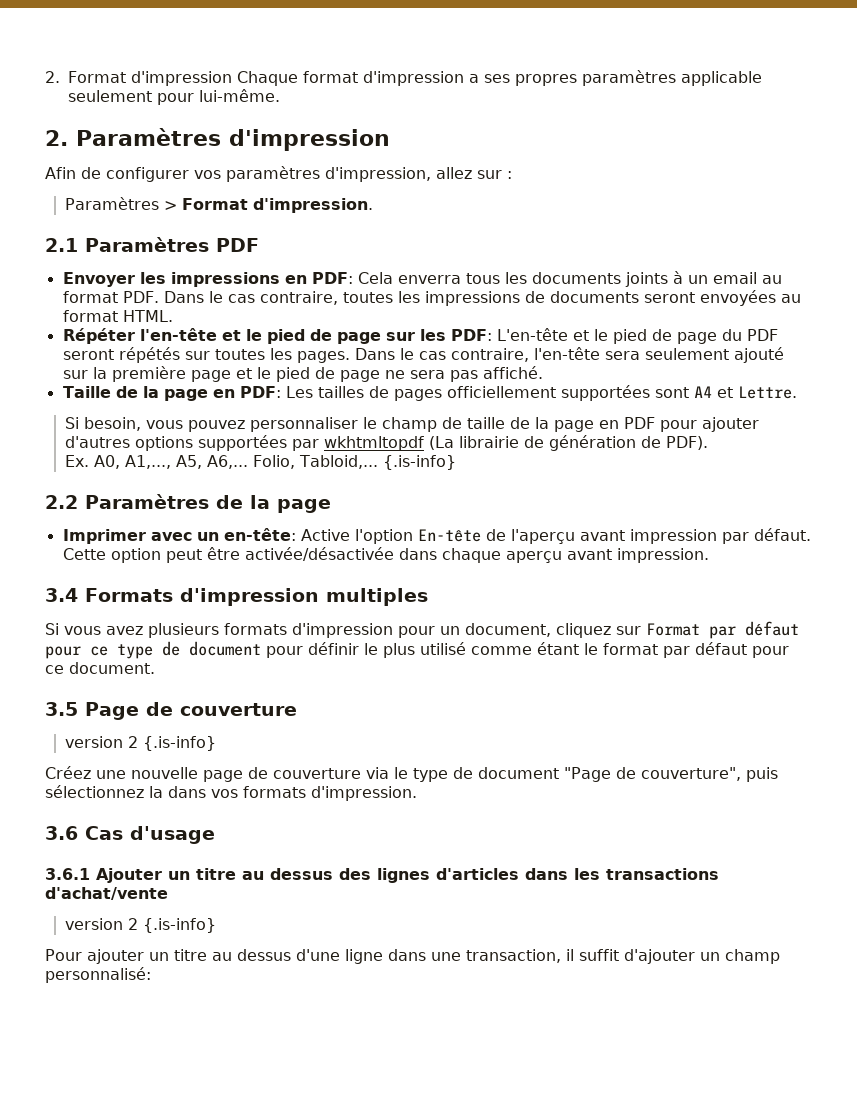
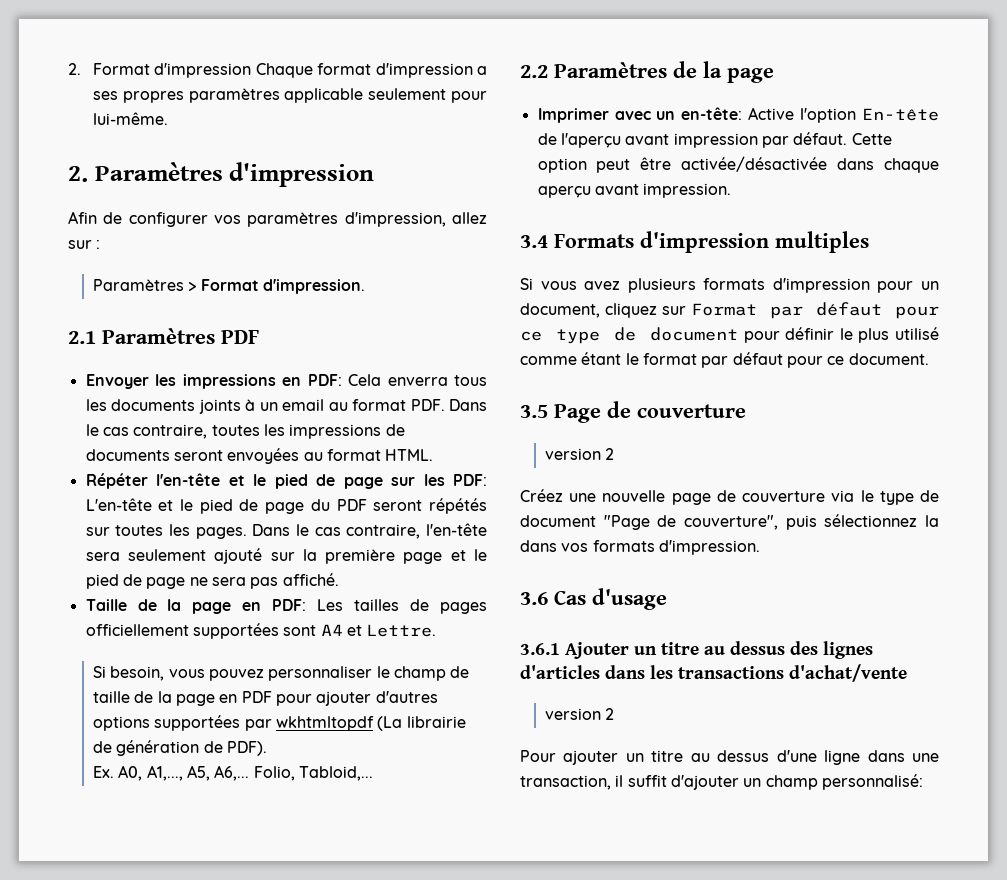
- Folio, Tabloid,... {.is-info}
+ Folio, Tabloid,...
  3.5 Page de couverture
- version 2 {.is-info}
+ version 2
  3.6.1 Ajouter un titre au dessus des lignes d'articles dans les transactions d'achat/vente
- version 2 {.is-info}
+ version 2

